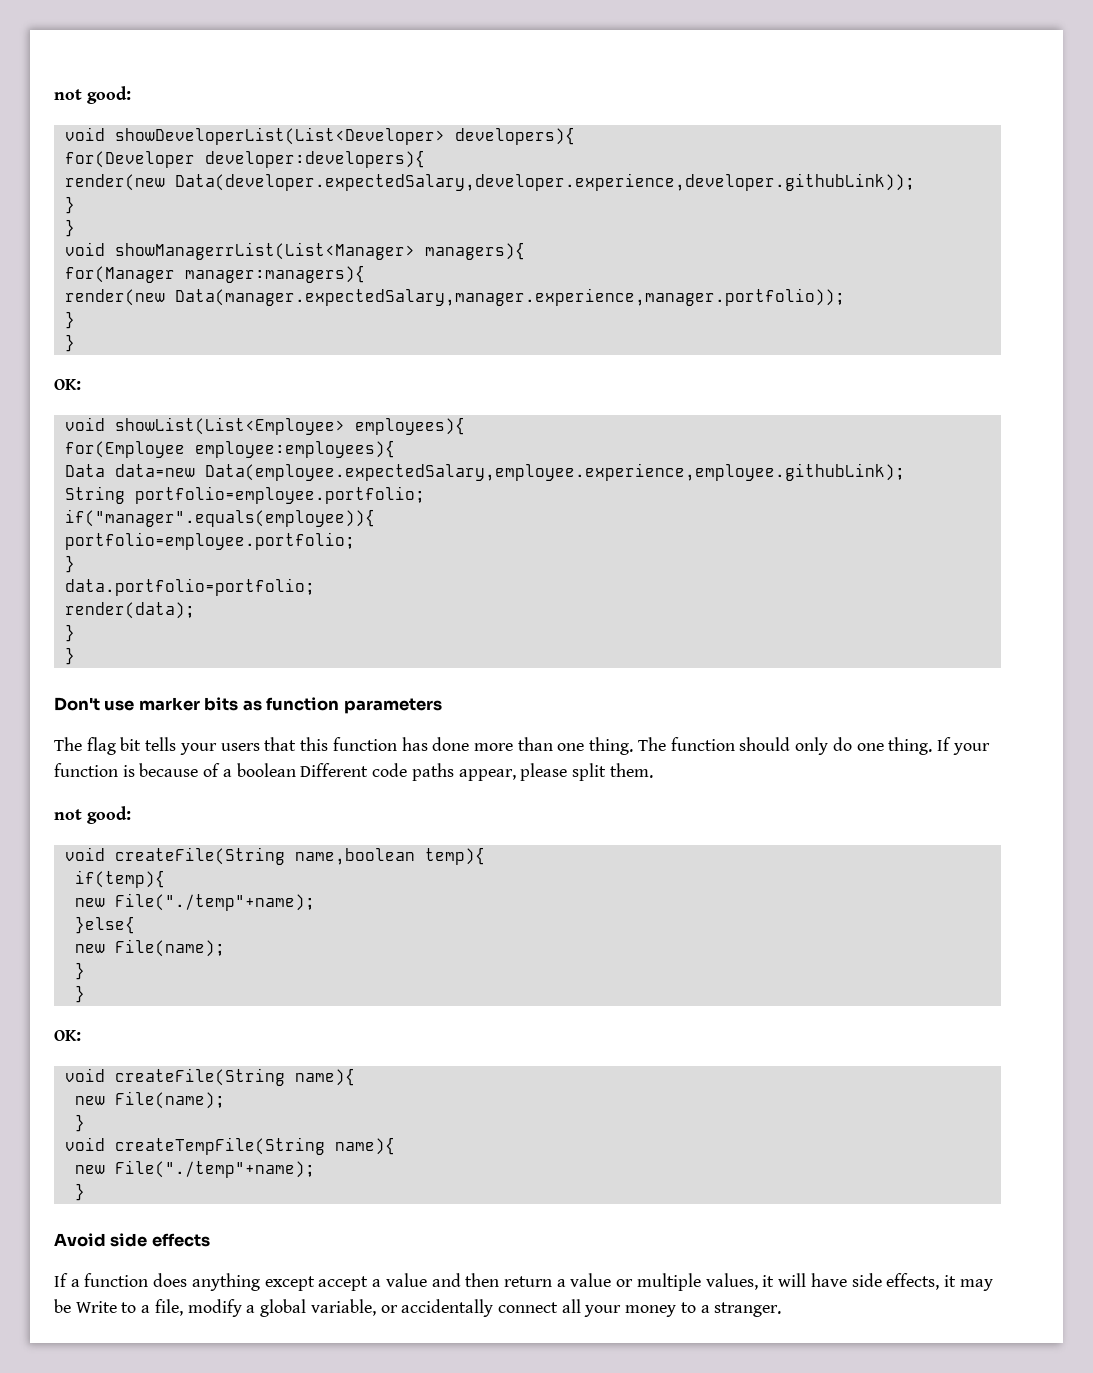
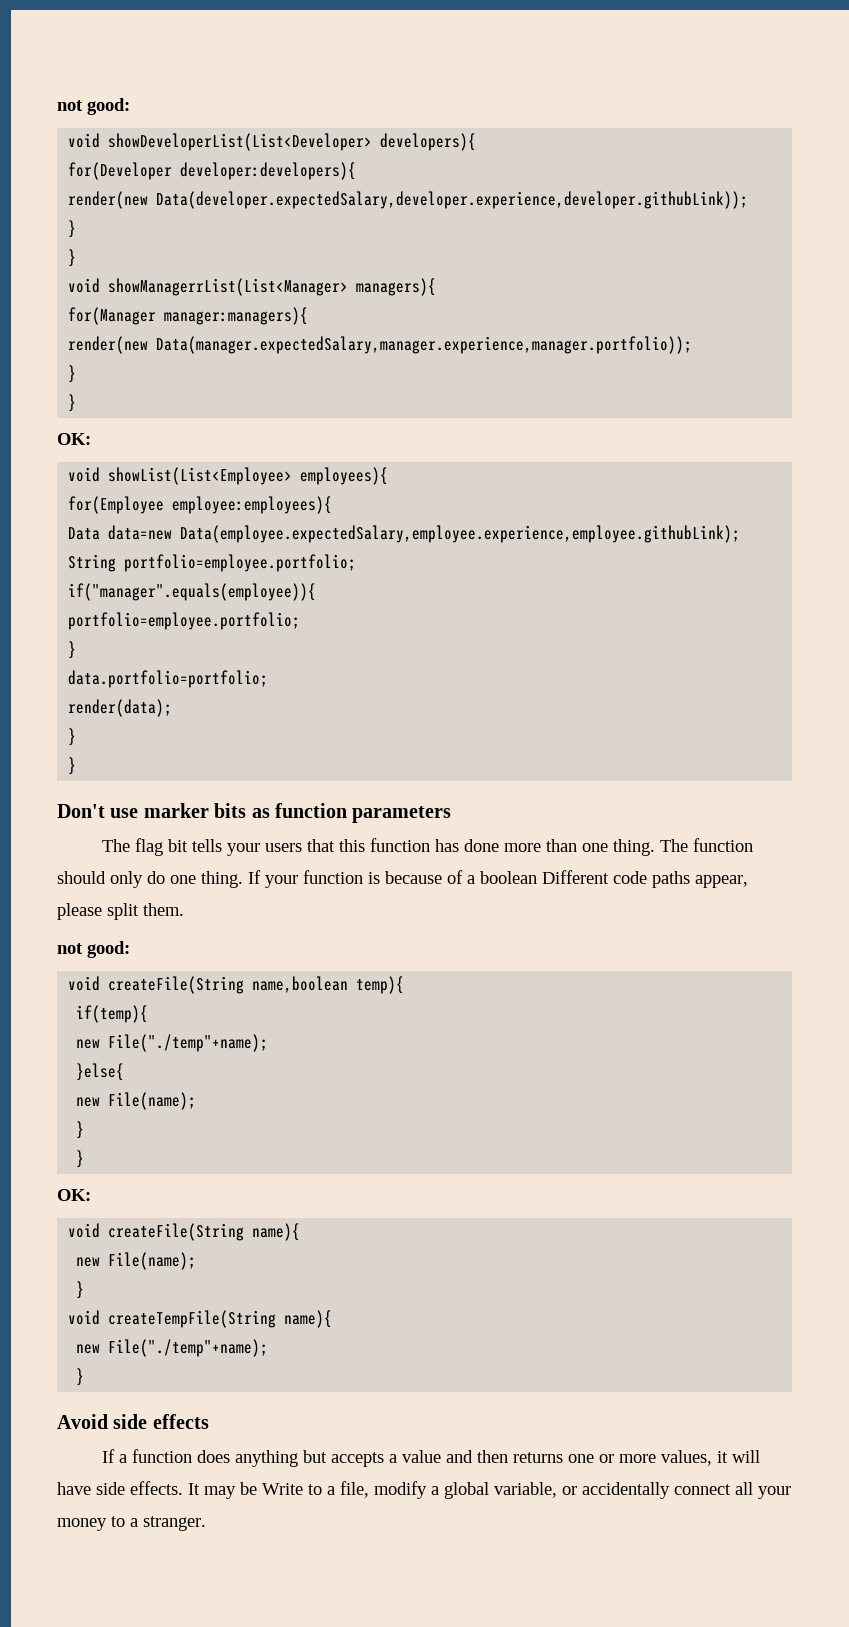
- If a function does anything except accept a value and then return a value or multiple values, it will have side effects, it may be Write to a file, modify a global variable, or accidentally connect all your money to a stranger.
+ If a function does anything but accepts a value and then returns one or more values, it will have side effects. It may be Write to a file, modify a global variable, or accidentally connect all your money to a stranger.

